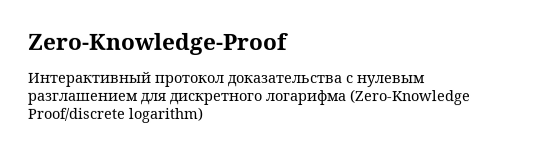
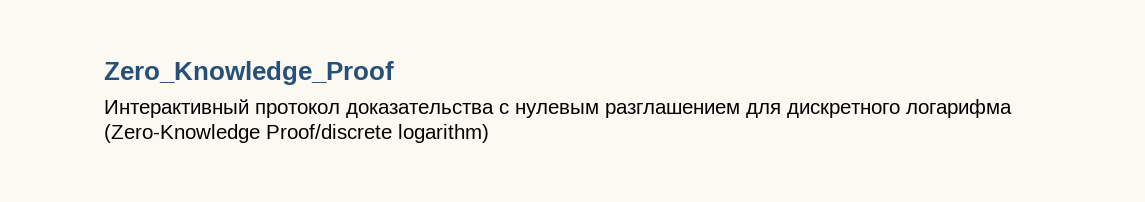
- Zero-Knowledge-Proof
+ Zero_Knowledge_Proof

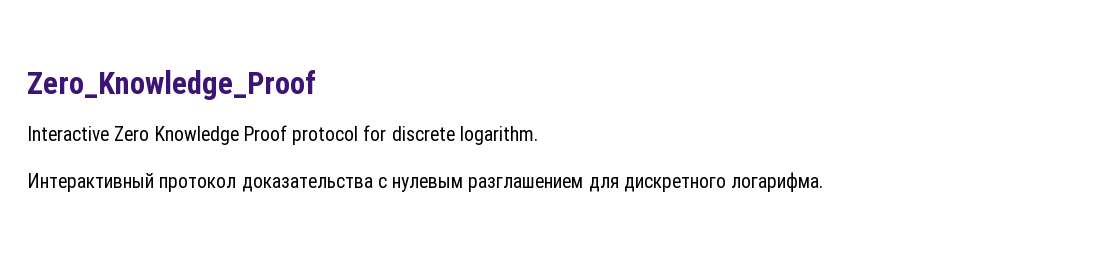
+ Interactive Zero Knowledge Proof protocol for discrete logarithm.
- Интерактивный протокол доказательства с нулевым разглашением для дискретного логарифма (Zero-Knowledge Proof/discrete logarithm)
+ Интерактивный протокол доказательства с нулевым разглашением для дискретного логарифма.

